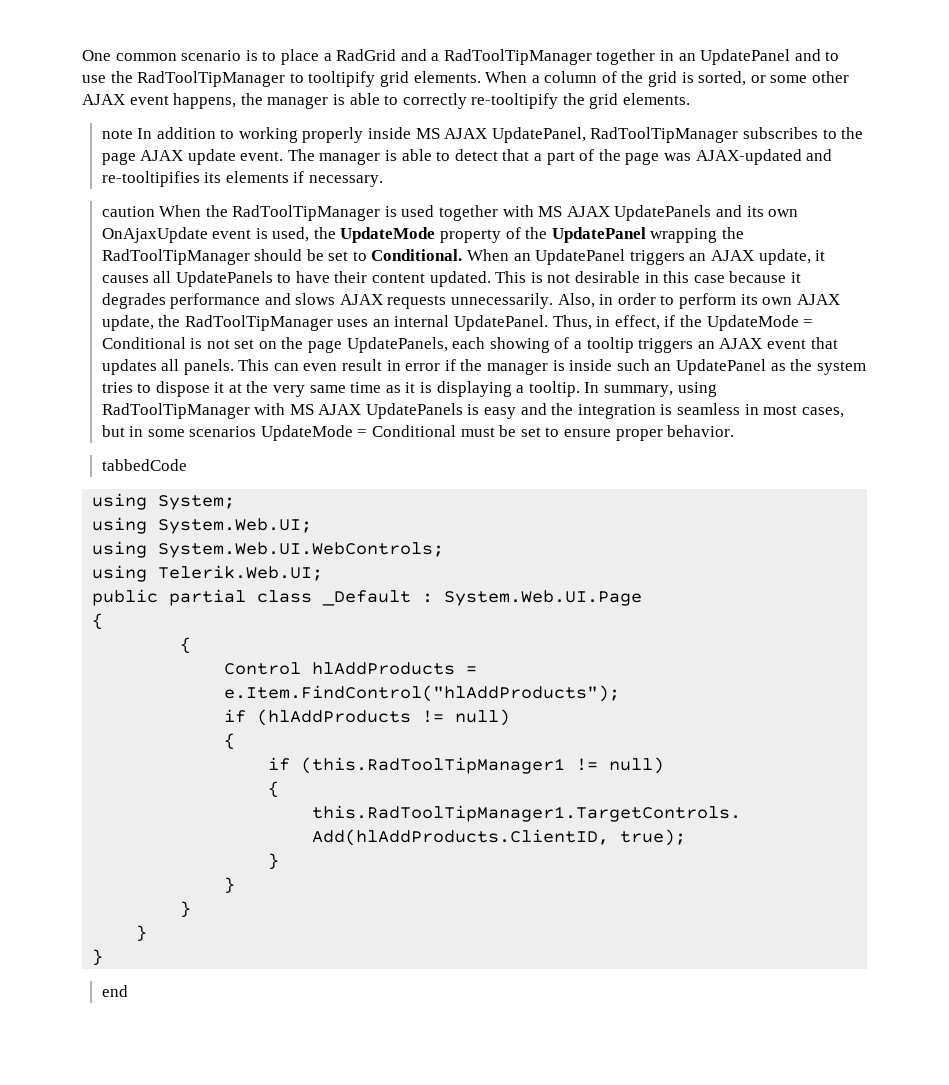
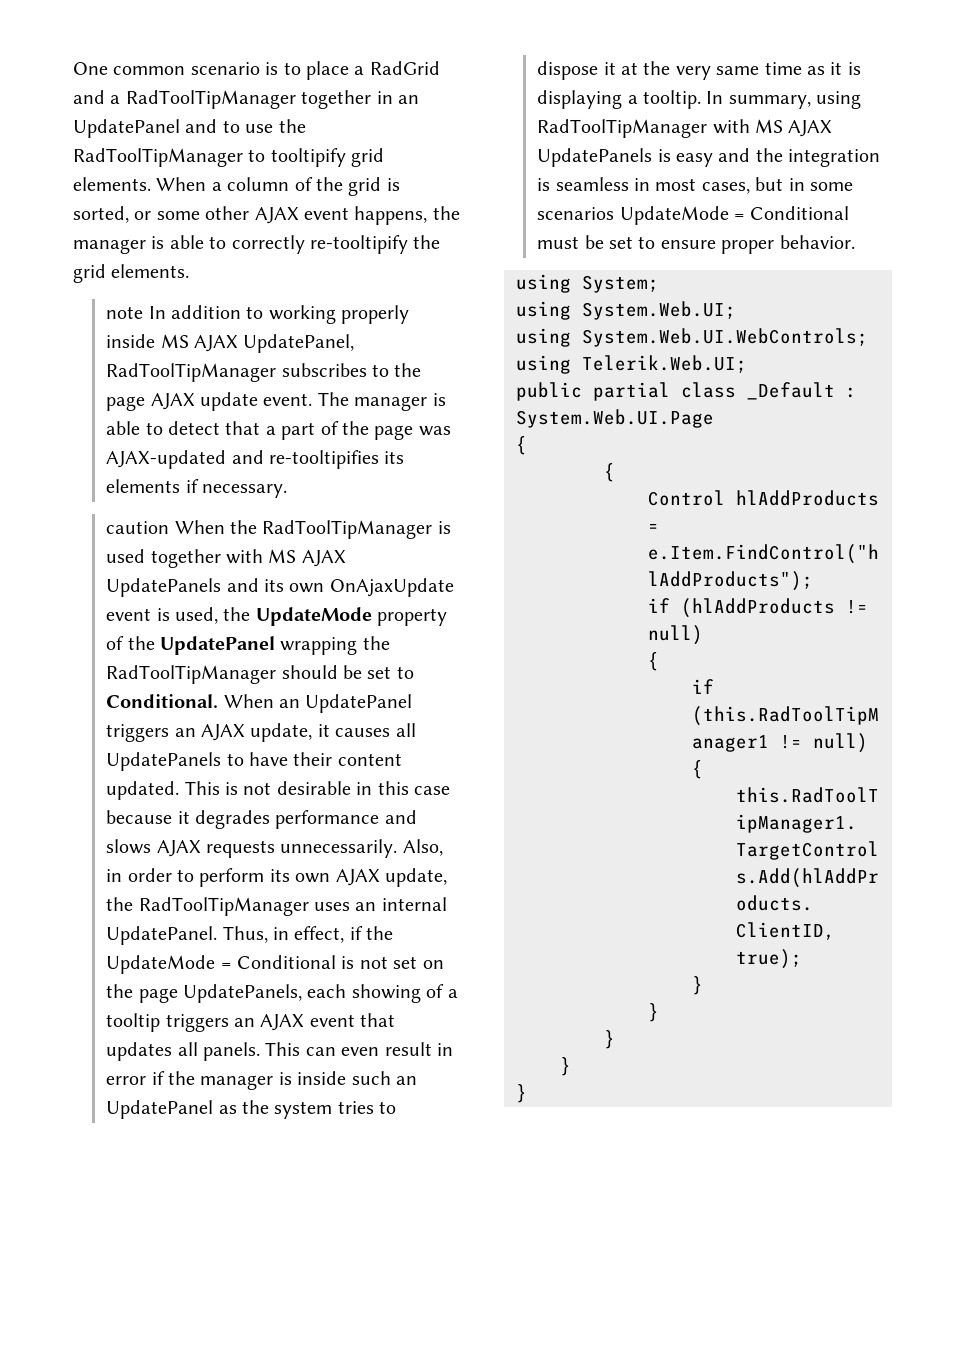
- tabbedCode
- end

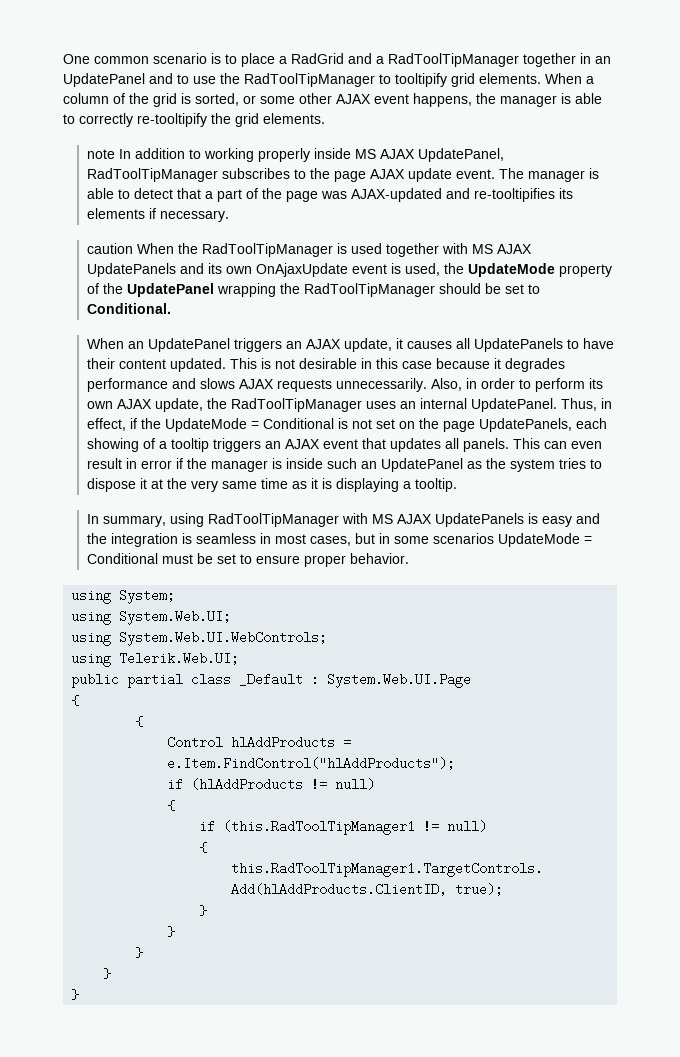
- caution When the RadToolTipManager is used together with MS AJAX UpdatePanels and its own OnAjaxUpdate event is used, the UpdateMode property of the UpdatePanel wrapping the RadToolTipManager should be set to Conditional. When an UpdatePanel triggers an AJAX update, it causes all UpdatePanels to have their content updated.
+ caution When the RadToolTipManager is used together with MS AJAX UpdatePanels and its own OnAjaxUpdate event is used, the UpdateMode property of the UpdatePanel wrapping the RadToolTipManager should be set to Conditional.
+ When an UpdatePanel triggers an AJAX update, it causes all UpdatePanels to have their content updated.
- This can even result in error if the manager is inside such an UpdatePanel as the system tries to dispose it at the very same time as it is displaying a tooltip. In summary, using RadToolTipManager with MS AJAX UpdatePanels is easy and the integration is seamless in most cases, but in some scenarios UpdateMode = Conditional must be set to ensure proper behavior.
+ This can even result in error if the manager is inside such an UpdatePanel as the system tries to dispose it at the very same time as it is displaying a tooltip.
+ In summary, using RadToolTipManager with MS AJAX UpdatePanels is easy and the integration is seamless in most cases, but in some scenarios UpdateMode = Conditional must be set to ensure proper behavior.

